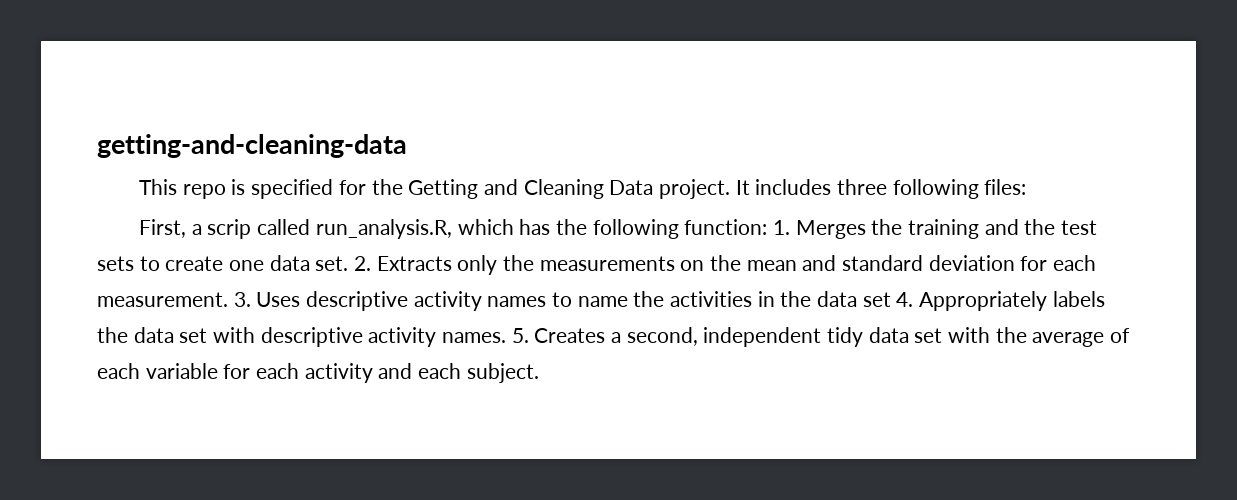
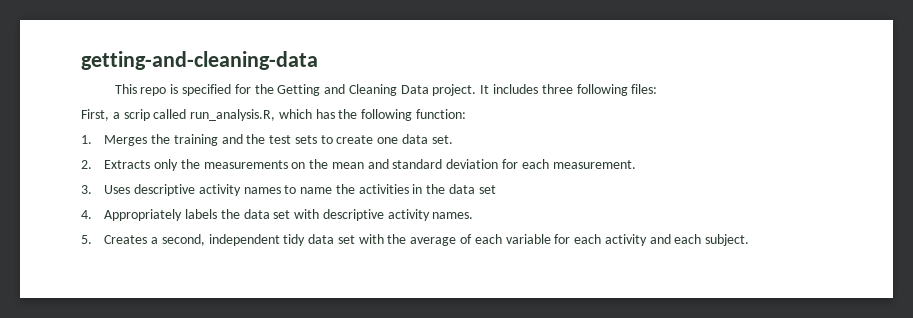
- First, a scrip called run_analysis.R, which has the following function: 1. Merges the training and the test sets to create one data set. 2. Extracts only the measurements on the mean and standard deviation for each measurement. 3. Uses descriptive activity names to name the activities in the data set 4. Appropriately labels the data set with descriptive activity names. 5. Creates a second, independent tidy data set with the average of each variable for each activity and each subject.
+ First, a scrip called run_analysis.R, which has the following function:
+ 1. Merges the training and the test sets to create one data set.
+ 2. Extracts only the measurements on the mean and standard deviation for each measurement.
+ 3. Uses descriptive activity names to name the activities in the data set
+ 4. Appropriately labels the data set with descriptive activity names.
+ 5. Creates a second, independent tidy data set with the average of each variable for each activity and each subject.

